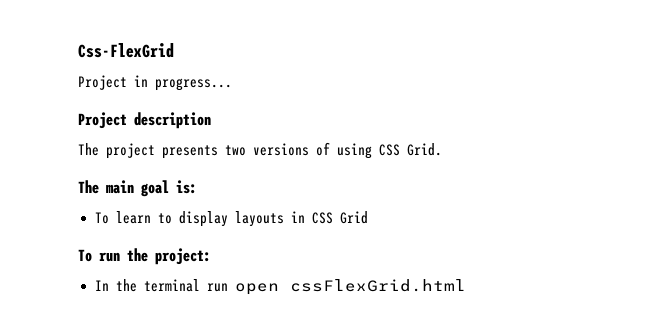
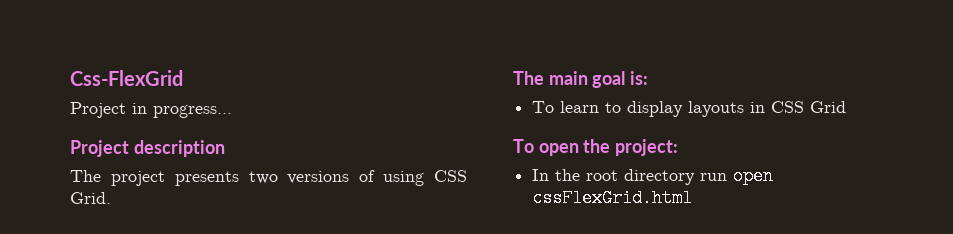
- To run the project:
+ To open the project:
- In the terminal run open cssFlexGrid.html
+ In the root directory run open cssFlexGrid.html

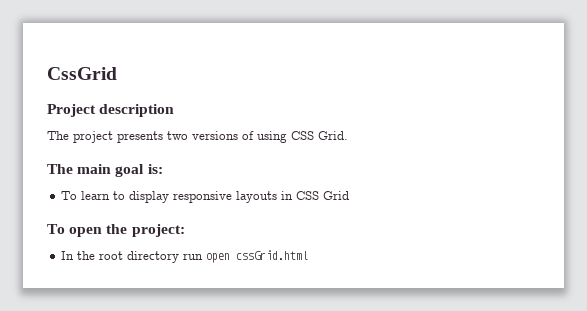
- Css-FlexGrid
- Project in progress...
+ CssGrid
- To learn to display layouts in CSS Grid
+ To learn to display responsive layouts in CSS Grid
- In the root directory run open cssFlexGrid.html
+ In the root directory run open cssGrid.html

